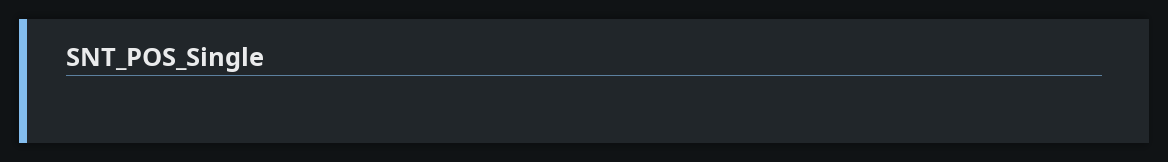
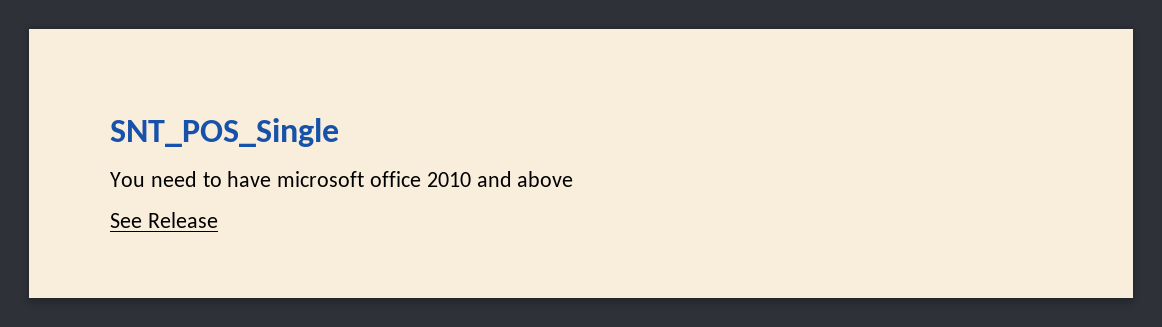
+ You need to have microsoft office 2010 and above
+ See Release

